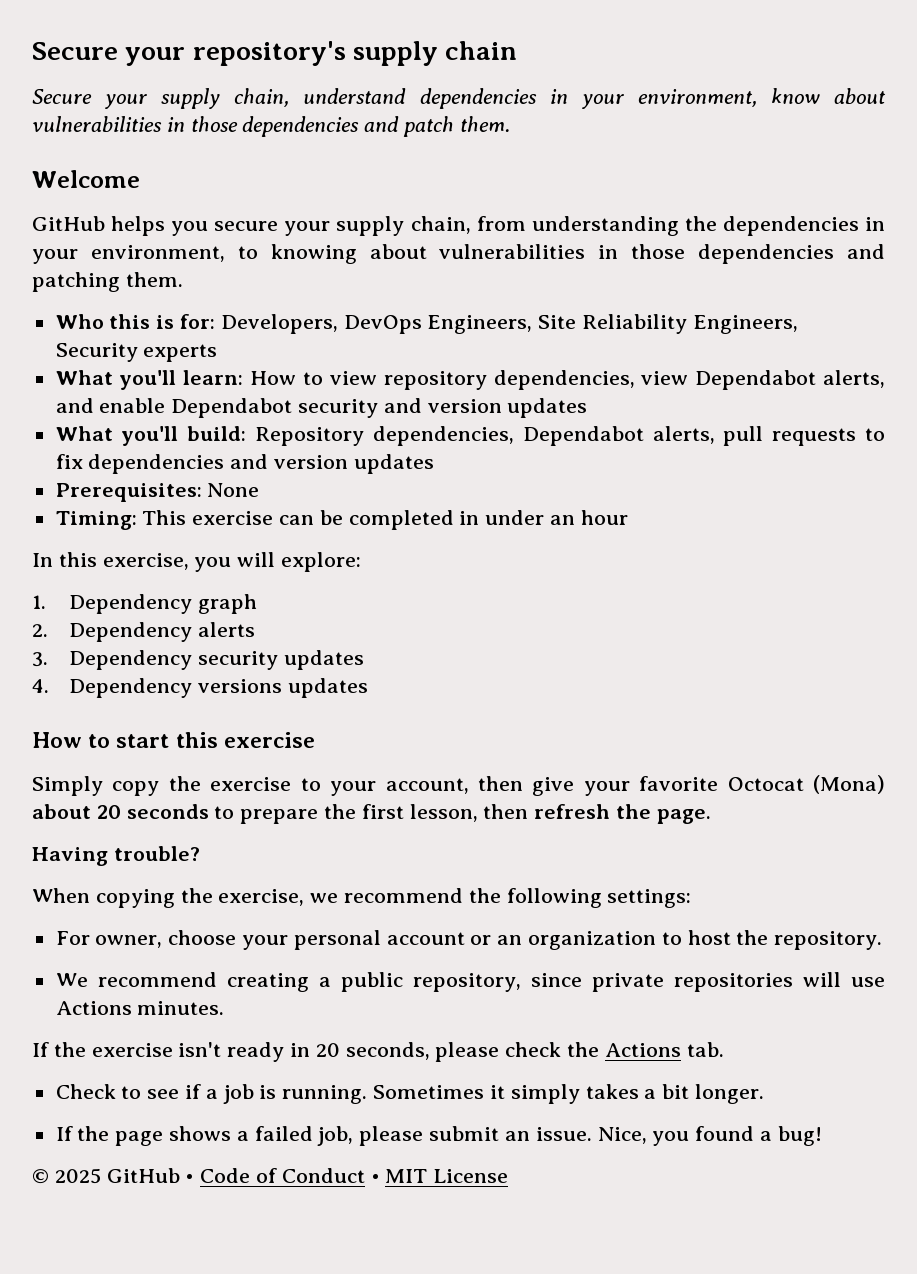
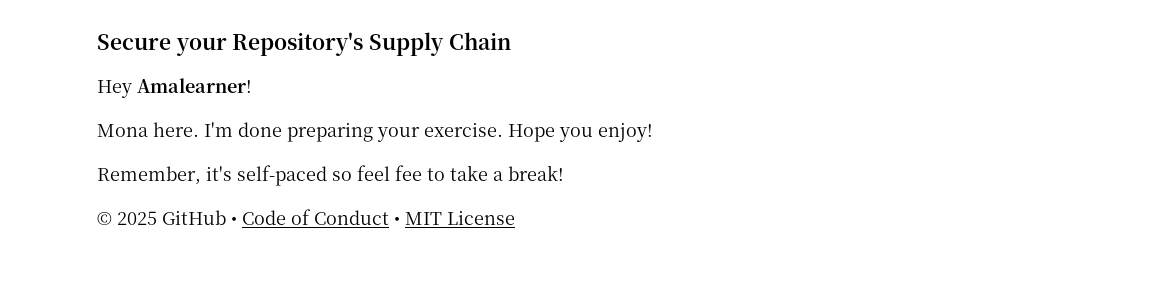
- Secure your repository's supply chain
- Secure your supply chain, understand dependencies in your environment, know about vulnerabilities in those dependencies and patch them.
- Welcome
- GitHub helps you secure your supply chain, from understanding the dependencies in your environment, to knowing about vulnerabilities in those dependencies and patching them.
- Who this is for: Developers, DevOps Engineers, Site Reliability Engineers, Security experts
- What you'll learn: How to view repository dependencies, view Dependabot alerts, and enable Dependabot security and version updates
- What you'll build: Repository dependencies, Dependabot alerts, pull requests to fix dependencies and version updates
- Prerequisites: None
- Timing: This exercise can be completed in under an hour
- In this exercise, you will explore:
- 1. Dependency graph
- 2. Dependency alerts
- 3. Dependency security updates
- 4. Dependency versions updates
- How to start this exercise
- Simply copy the exercise to your account, then give your favorite Octocat (Mona) about 20 seconds to prepare the first lesson, then refresh the page.
- Having trouble?
- When copying the exercise, we recommend the following settings:
- For owner, choose your personal account or an organization to host the repository.
- We recommend creating a public repository, since private repositories will use Actions minutes.
- If the exercise isn't ready in 20 seconds, please check the Actions tab.
- Check to see if a job is running. Sometimes it simply takes a bit longer.
- If the page shows a failed job, please submit an issue. Nice, you found a bug!
+ Secure your Repository's Supply Chain
+ Hey Amalearner!
+ Mona here. I'm done preparing your exercise. Hope you enjoy!
+ Remember, it's self-paced so feel fee to take a break!

